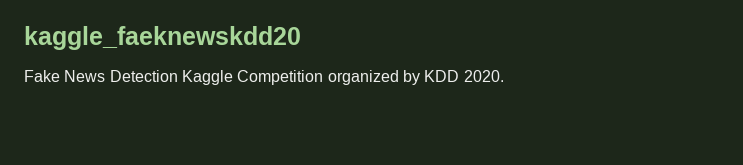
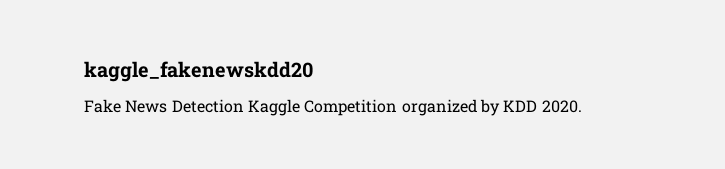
- kaggle_faeknewskdd20
+ kaggle_fakenewskdd20

